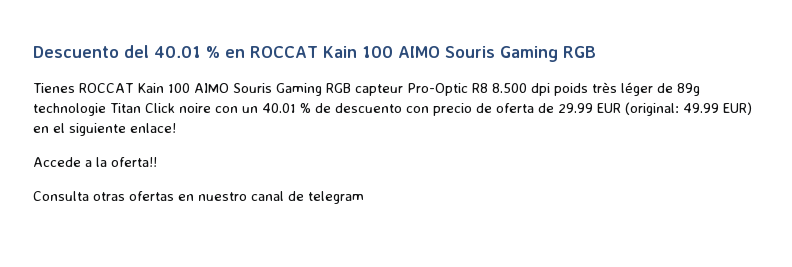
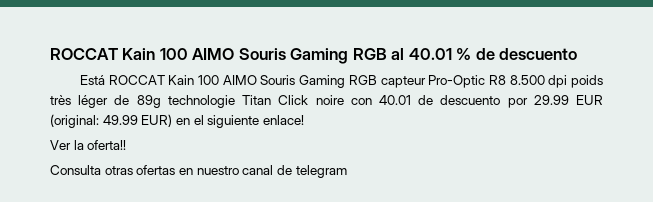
- Descuento del 40.01 % en ROCCAT Kain 100 AIMO Souris Gaming RGB
- Tienes ROCCAT Kain 100 AIMO Souris Gaming RGB capteur Pro-Optic R8 8.500 dpi poids très léger de 89g technologie Titan Click noire con un 40.01 % de descuento con precio de oferta de 29.99 EUR (original: 49.99 EUR) en el siguiente enlace!
+ ROCCAT Kain 100 AIMO Souris Gaming RGB al 40.01 % de descuento
+ Está ROCCAT Kain 100 AIMO Souris Gaming RGB capteur Pro-Optic R8 8.500 dpi poids très léger de 89g technologie Titan Click noire con 40.01 de descuento por 29.99 EUR (original: 49.99 EUR) en el siguiente enlace!
- Accede a la oferta!!
+ Ver la oferta!!

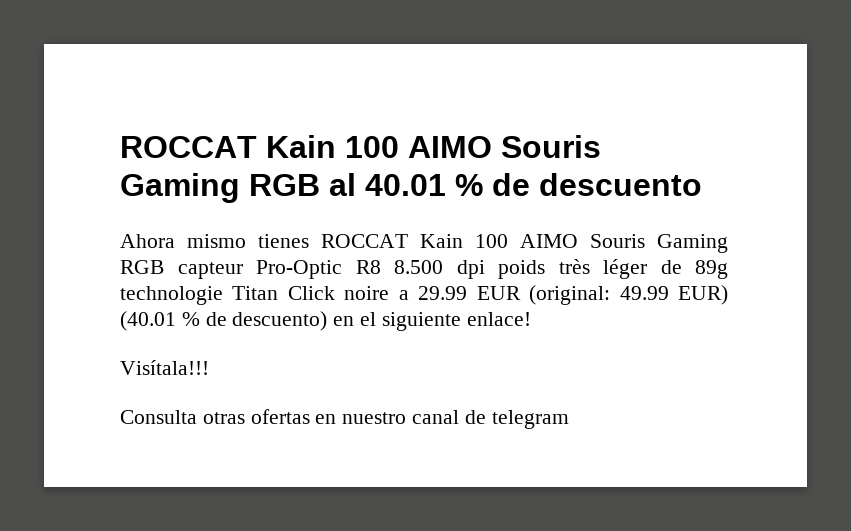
- Está ROCCAT Kain 100 AIMO Souris Gaming RGB capteur Pro-Optic R8 8.500 dpi poids très léger de 89g technologie Titan Click noire con 40.01 de descuento por 29.99 EUR (original: 49.99 EUR) en el siguiente enlace!
+ Ahora mismo tienes ROCCAT Kain 100 AIMO Souris Gaming RGB capteur Pro-Optic R8 8.500 dpi poids très léger de 89g technologie Titan Click noire a 29.99 EUR (original: 49.99 EUR) (40.01 % de descuento) en el siguiente enlace!
- Ver la oferta!!
+ Visítala!!!

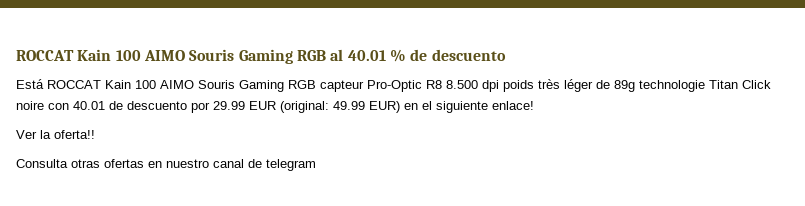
- Ahora mismo tienes ROCCAT Kain 100 AIMO Souris Gaming RGB capteur Pro-Optic R8 8.500 dpi poids très léger de 89g technologie Titan Click noire a 29.99 EUR (original: 49.99 EUR) (40.01 % de descuento) en el siguiente enlace!
+ Está ROCCAT Kain 100 AIMO Souris Gaming RGB capteur Pro-Optic R8 8.500 dpi poids très léger de 89g technologie Titan Click noire con 40.01 de descuento por 29.99 EUR (original: 49.99 EUR) en el siguiente enlace!
- Visítala!!!
+ Ver la oferta!!

